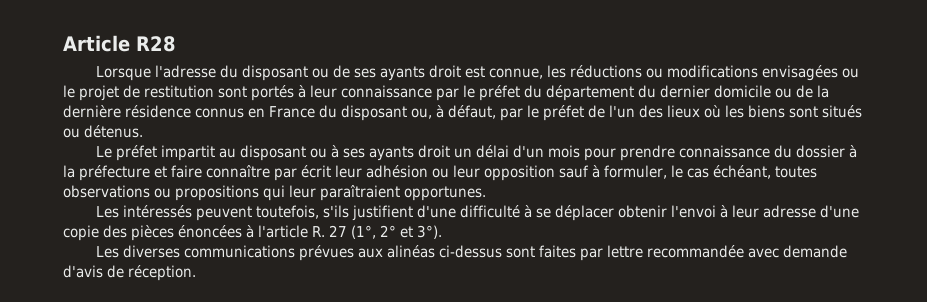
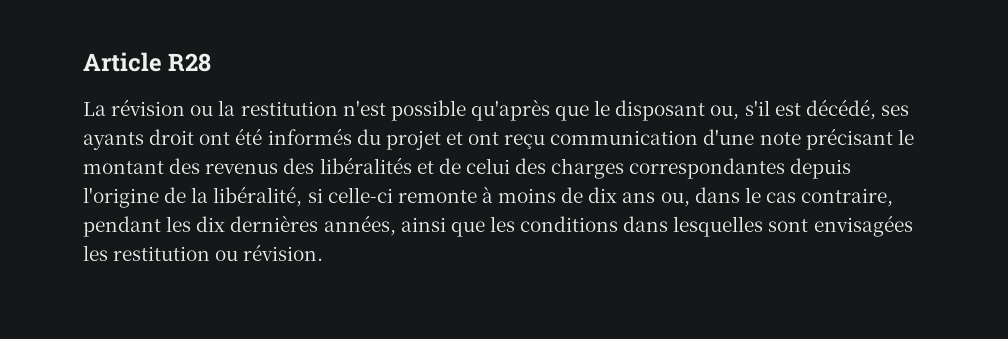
- Lorsque l'adresse du disposant ou de ses ayants droit est connue, les réductions ou modifications envisagées ou le projet de restitution sont portés à leur connaissance par le préfet du département du dernier domicile ou de la dernière résidence connus en France du disposant ou, à défaut, par le préfet de l'un des lieux où les biens sont situés ou détenus.
- Le préfet impartit au disposant ou à ses ayants droit un délai d'un mois pour prendre connaissance du dossier à la préfecture et faire connaître par écrit leur adhésion ou leur opposition sauf à formuler, le cas échéant, toutes observations ou propositions qui leur paraîtraient opportunes.
- Les intéressés peuvent toutefois, s'ils justifient d'une difficulté à se déplacer obtenir l'envoi à leur adresse d'une copie des pièces énoncées à l'article R. 27 (1°, 2° et 3°).
- Les diverses communications prévues aux alinéas ci-dessus sont faites par lettre recommandée avec demande d'avis de réception.
+ La révision ou la restitution n'est possible qu'après que le disposant ou, s'il est décédé, ses ayants droit ont été informés du projet et ont reçu communication d'une note précisant le montant des revenus des libéralités et de celui des charges correspondantes depuis l'origine de la libéralité, si celle-ci remonte à moins de dix ans ou, dans le cas contraire, pendant les dix dernières années, ainsi que les conditions dans lesquelles sont envisagées les restitution ou révision.

